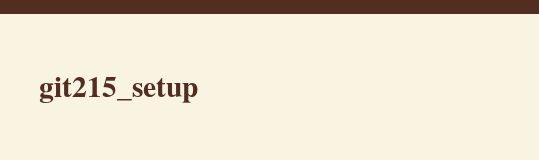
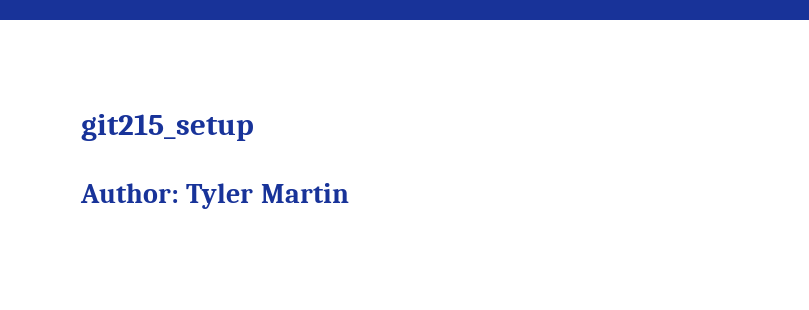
+ Author: Tyler Martin

